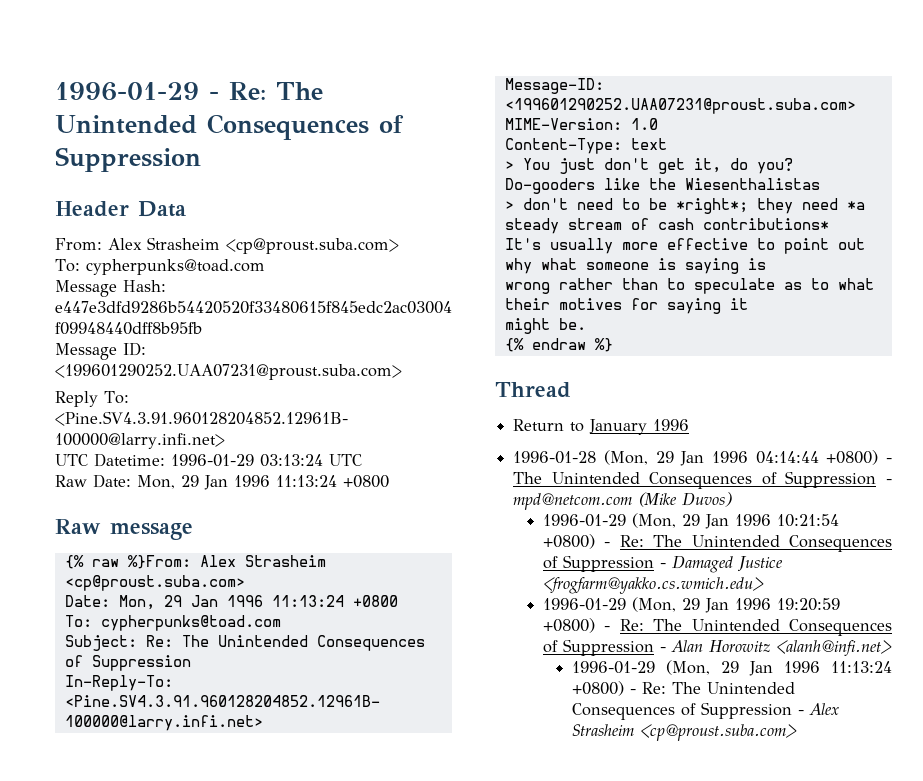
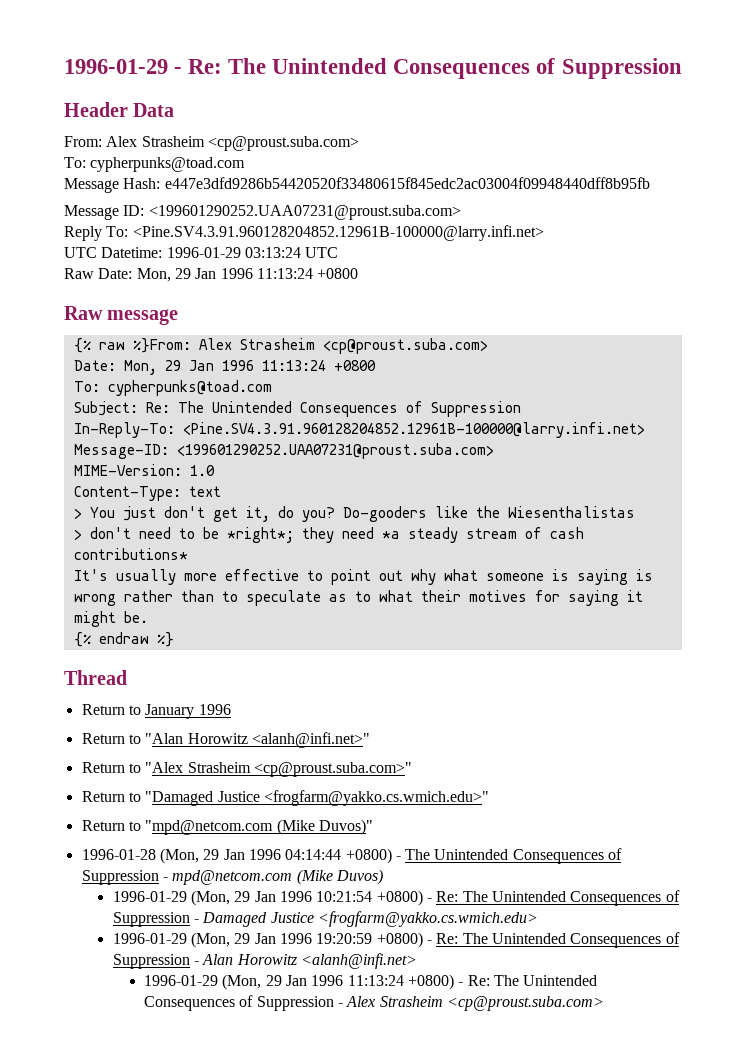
+ Return to "Alan Horowitz <alanh@infi.net>"
+ Return to "Alex Strasheim <cp@proust.suba.com>"
+ Return to "Damaged Justice <frogfarm@yakko.cs.wmich.edu>"
+ Return to "mpd@netcom.com (Mike Duvos)"

